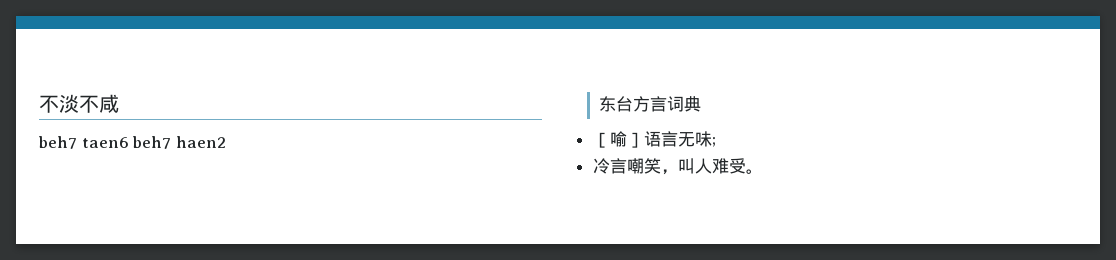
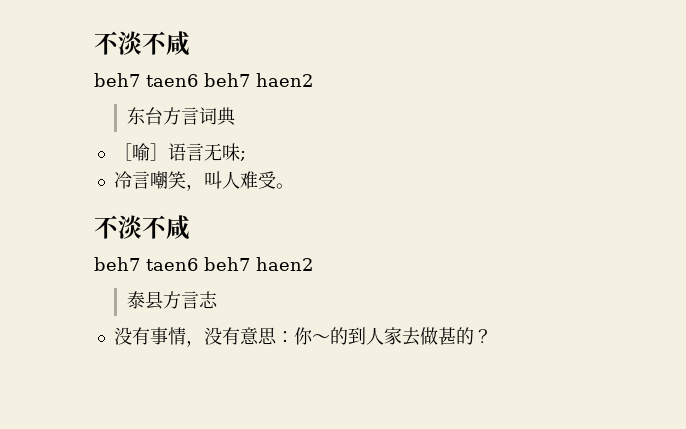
  冷言嘲笑，叫人难受。
+ 不淡不咸
+ beh7 taen6 beh7 haen2
+ 泰县方言志
+ 没有事情，没有意思：你～的到人家去做甚的？

